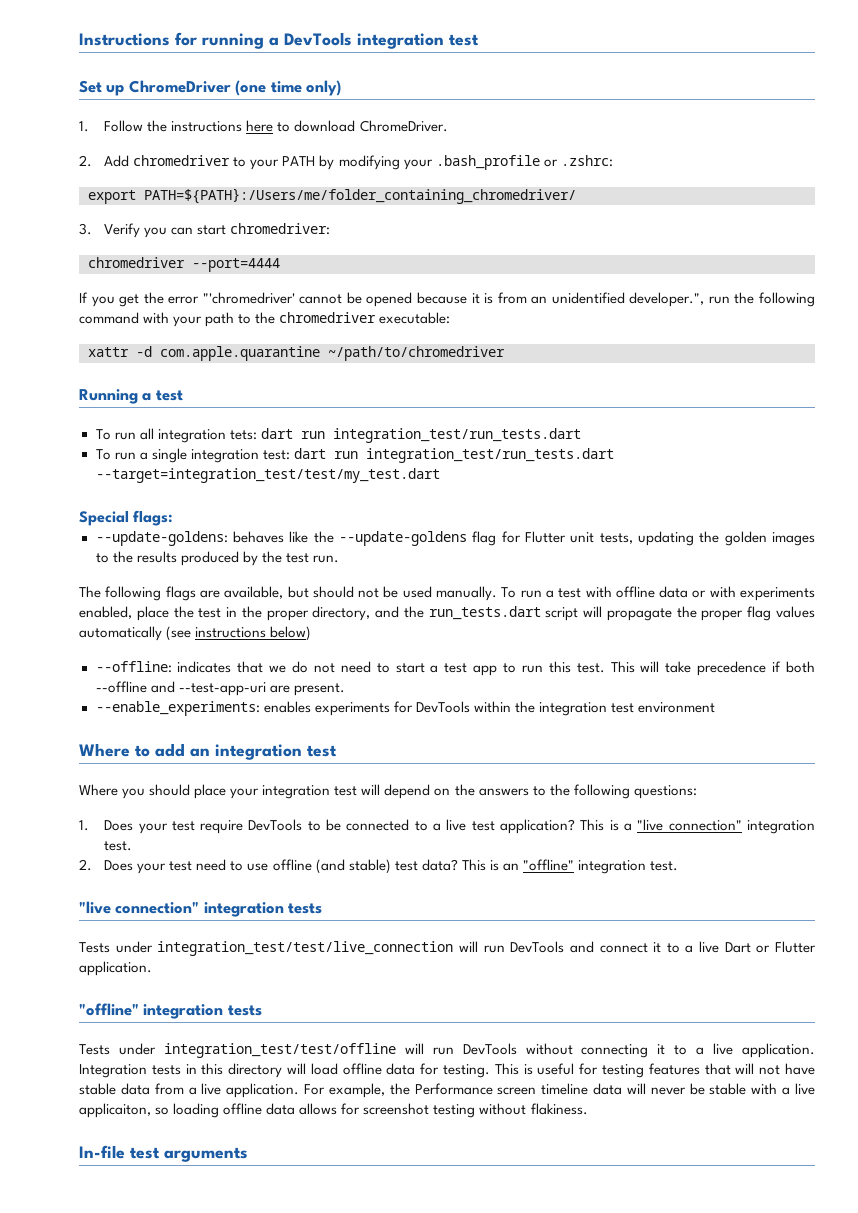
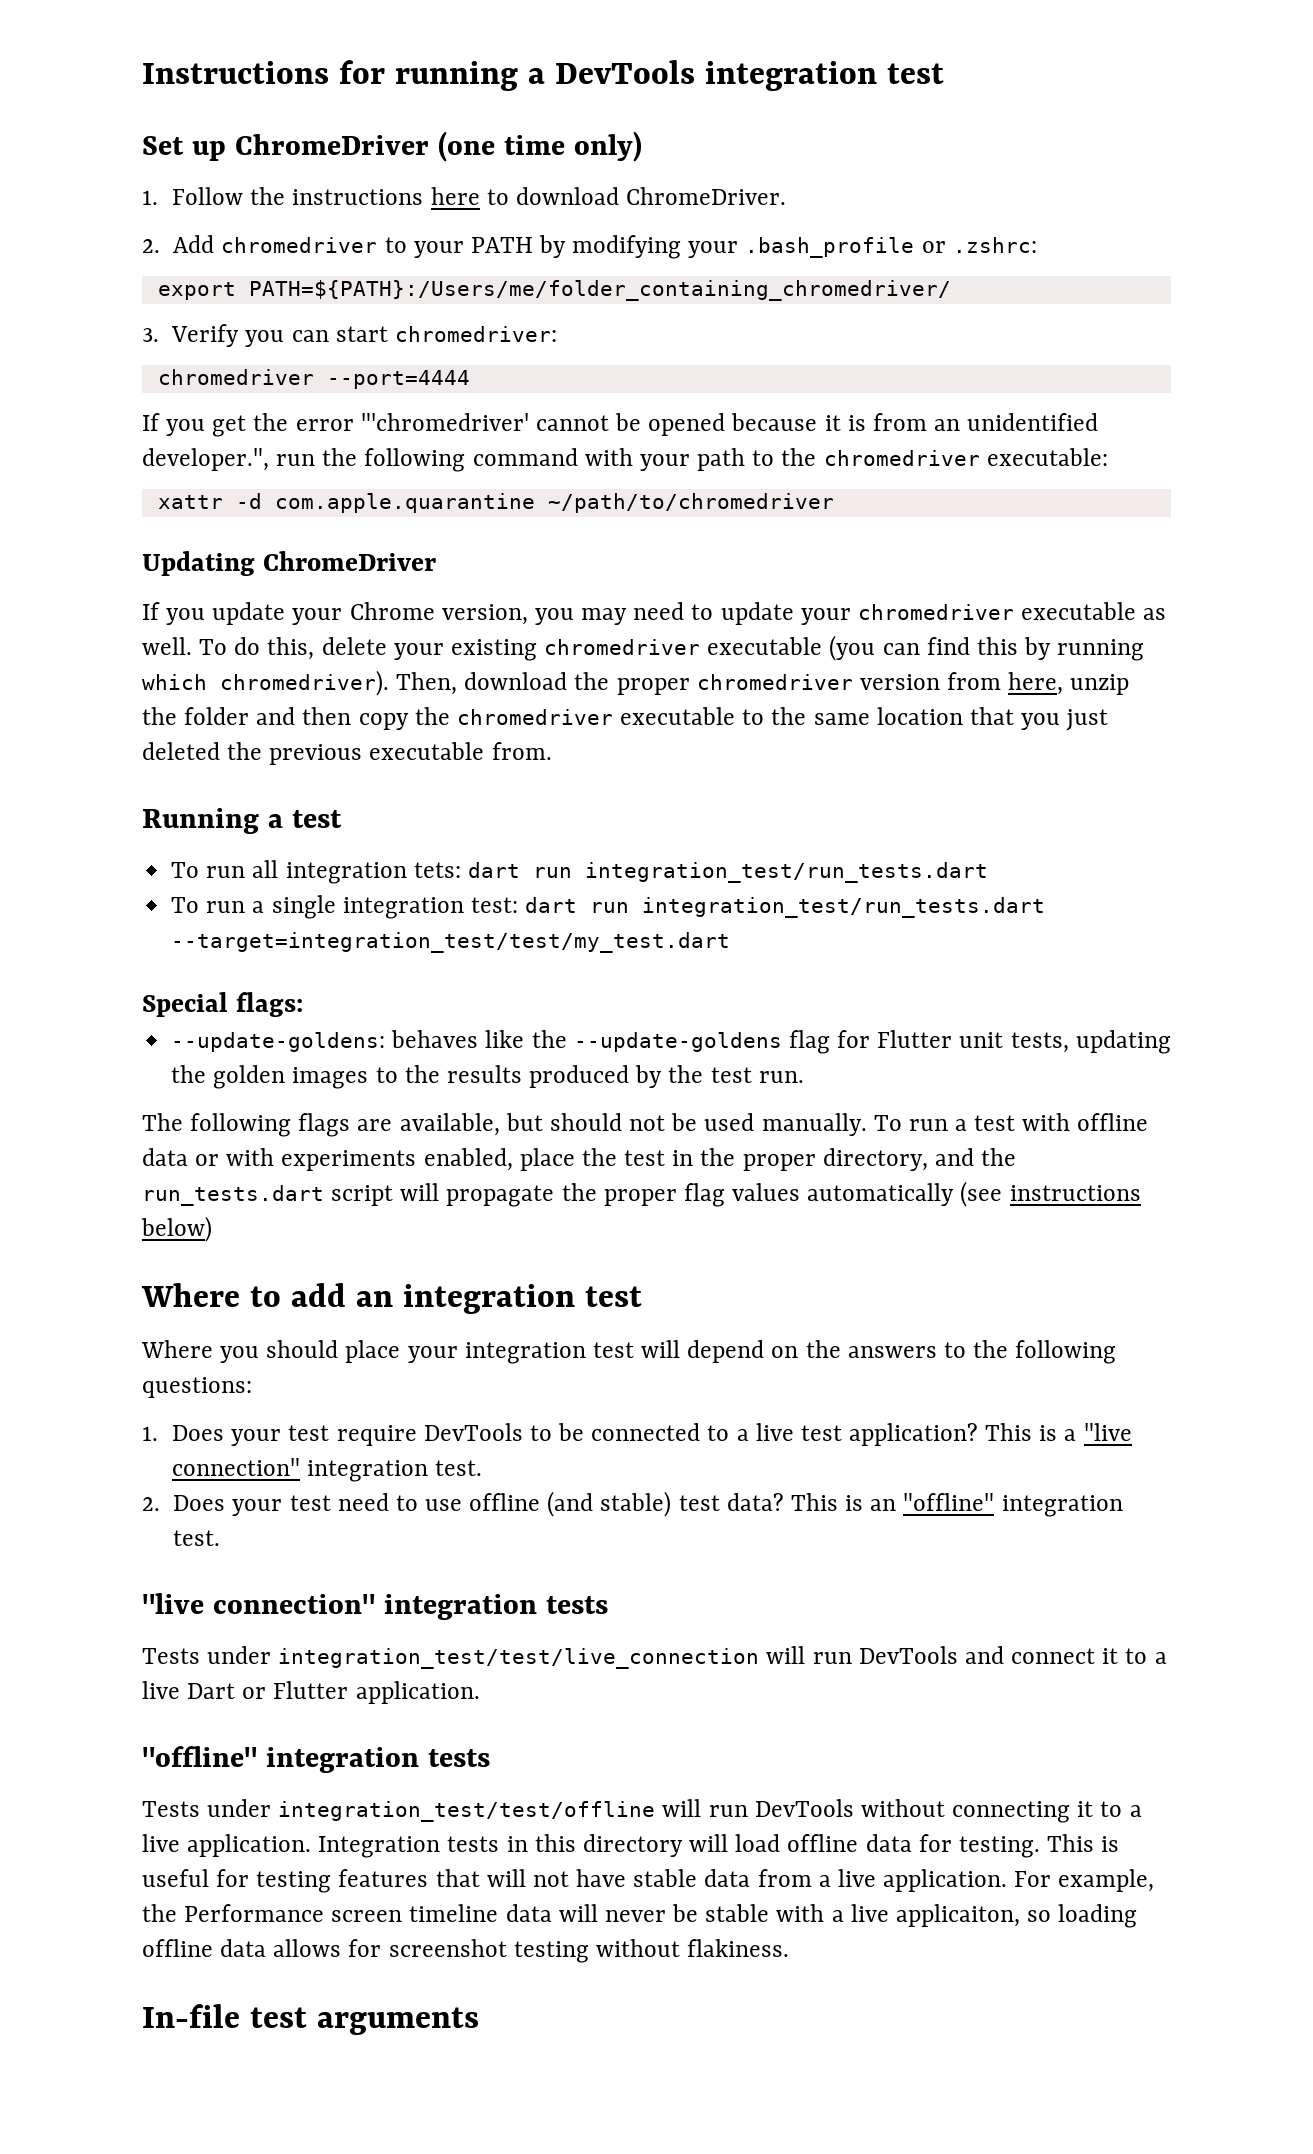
+ Updating ChromeDriver
+ If you update your Chrome version, you may need to update your chromedriver executable as well. To do this, delete your existing chromedriver executable (you can find this by running which chromedriver). Then, download the proper chromedriver version from here, unzip the folder and then copy the chromedriver executable to the same location that you just deleted the previous executable from.
- --offline: indicates that we do not need to start a test app to run this test. This will take precedence if both --offline and --test-app-uri are present.
- --enable_experiments: enables experiments for DevTools within the integration test environment

